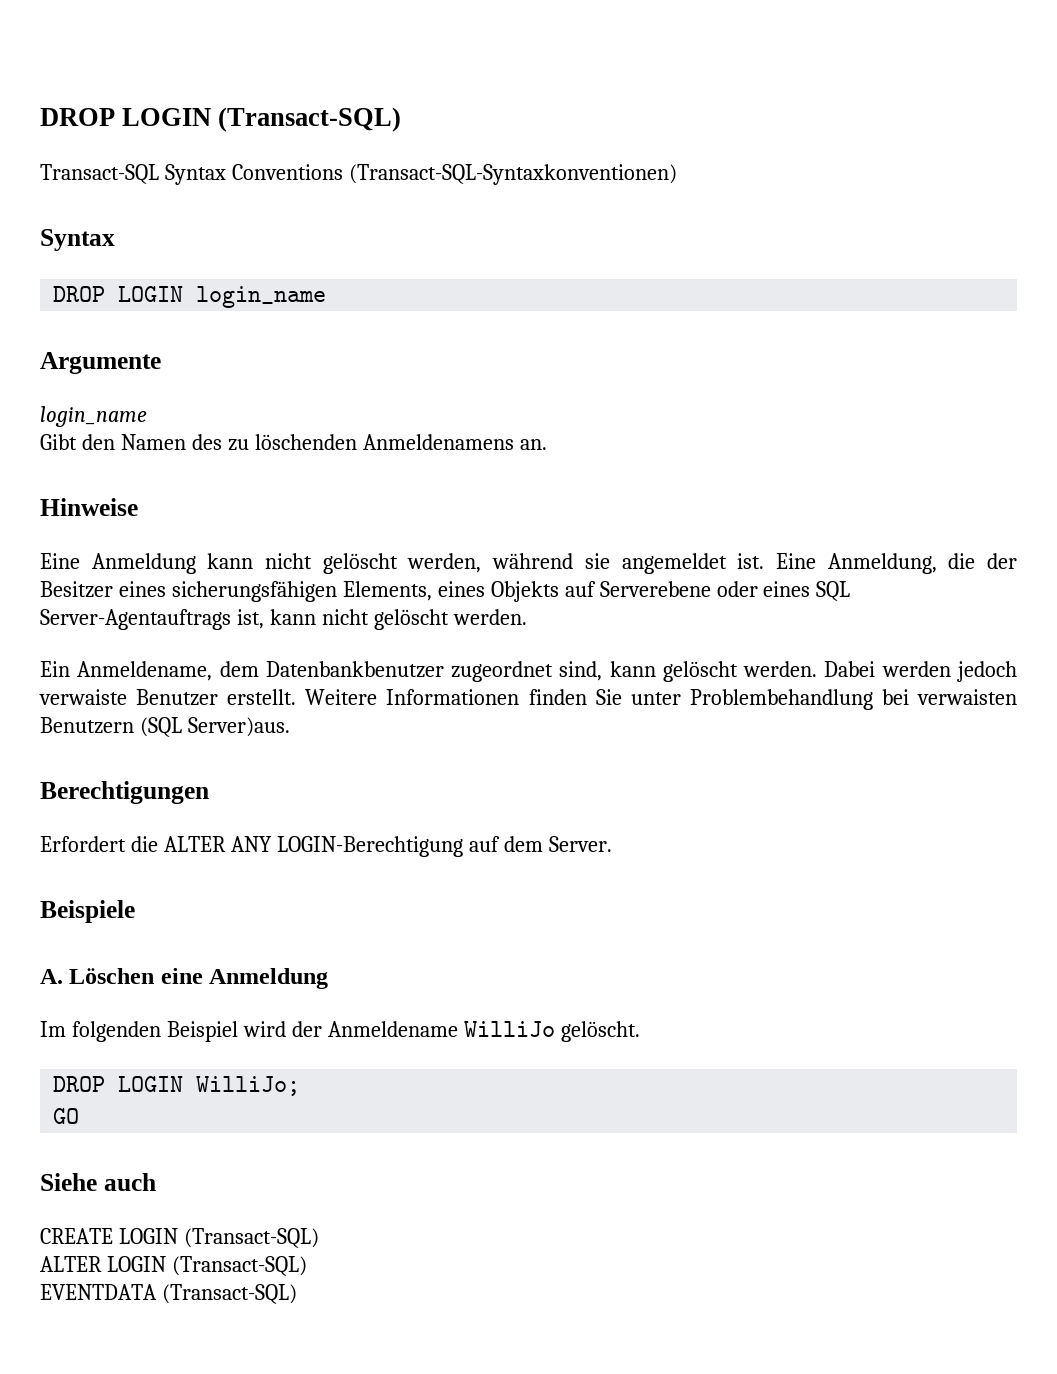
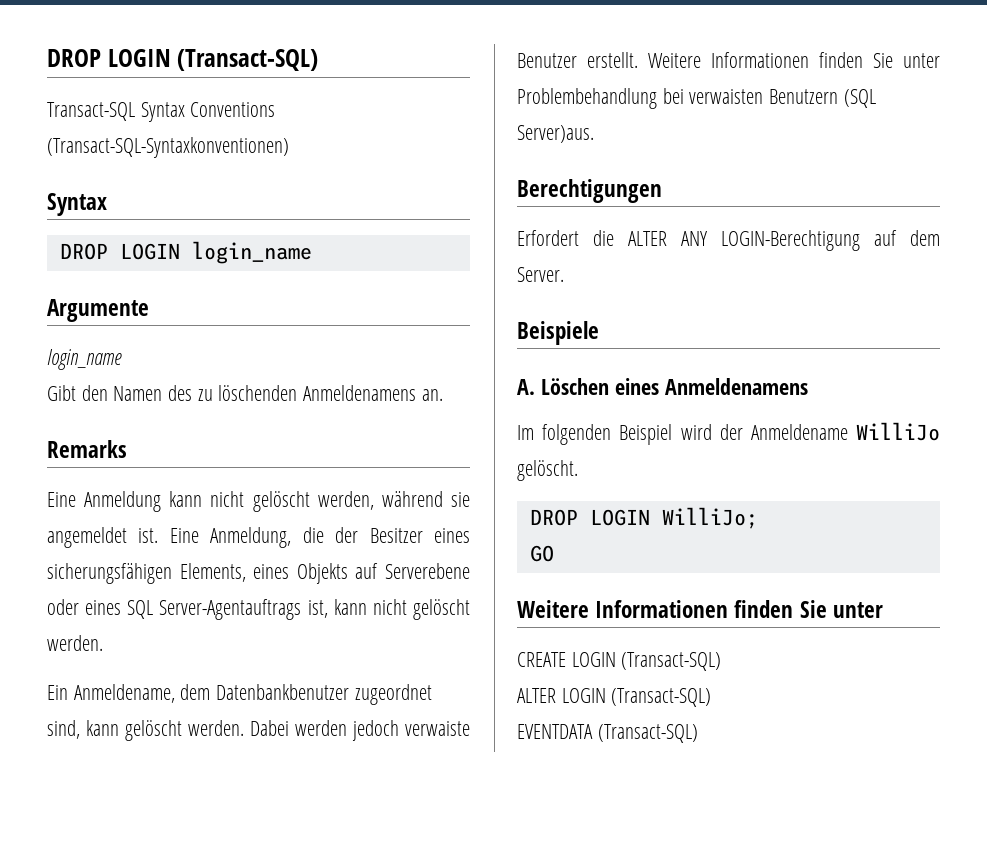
- Hinweise
+ Remarks
- A. Löschen eine Anmeldung
+ A. Löschen eines Anmeldenamens
  GO
- Siehe auch
+ Weitere Informationen finden Sie unter

